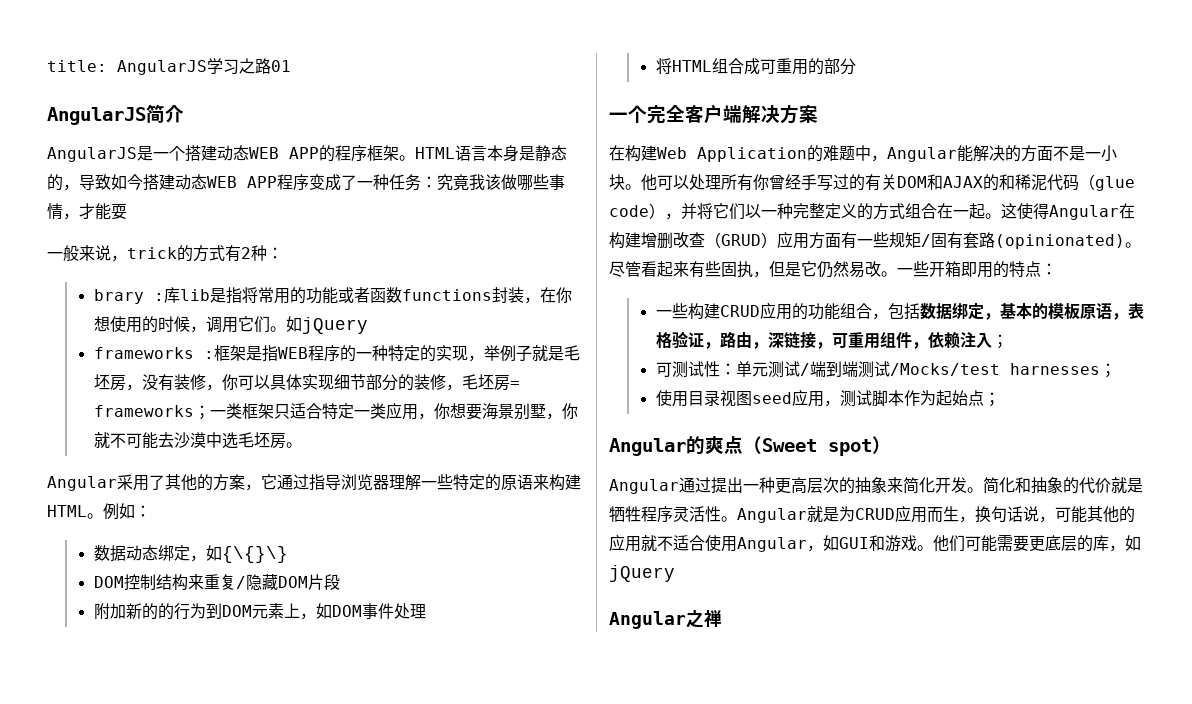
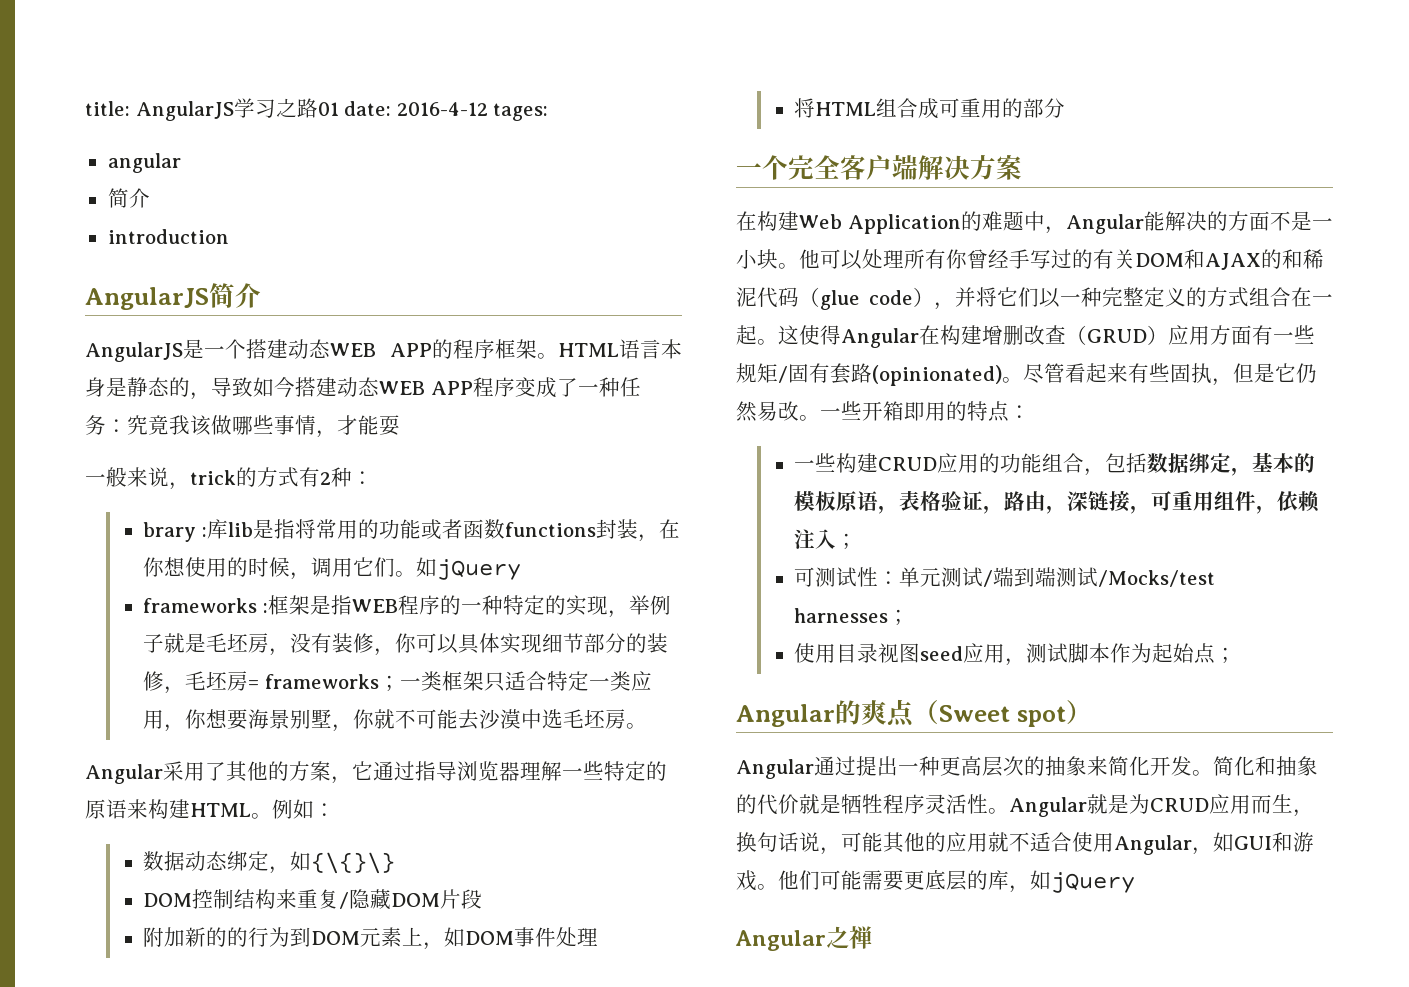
- title: AngularJS学习之路01
+ title: AngularJS学习之路01 date: 2016-4-12 tages:
+ angular
+ 简介
+ introduction

